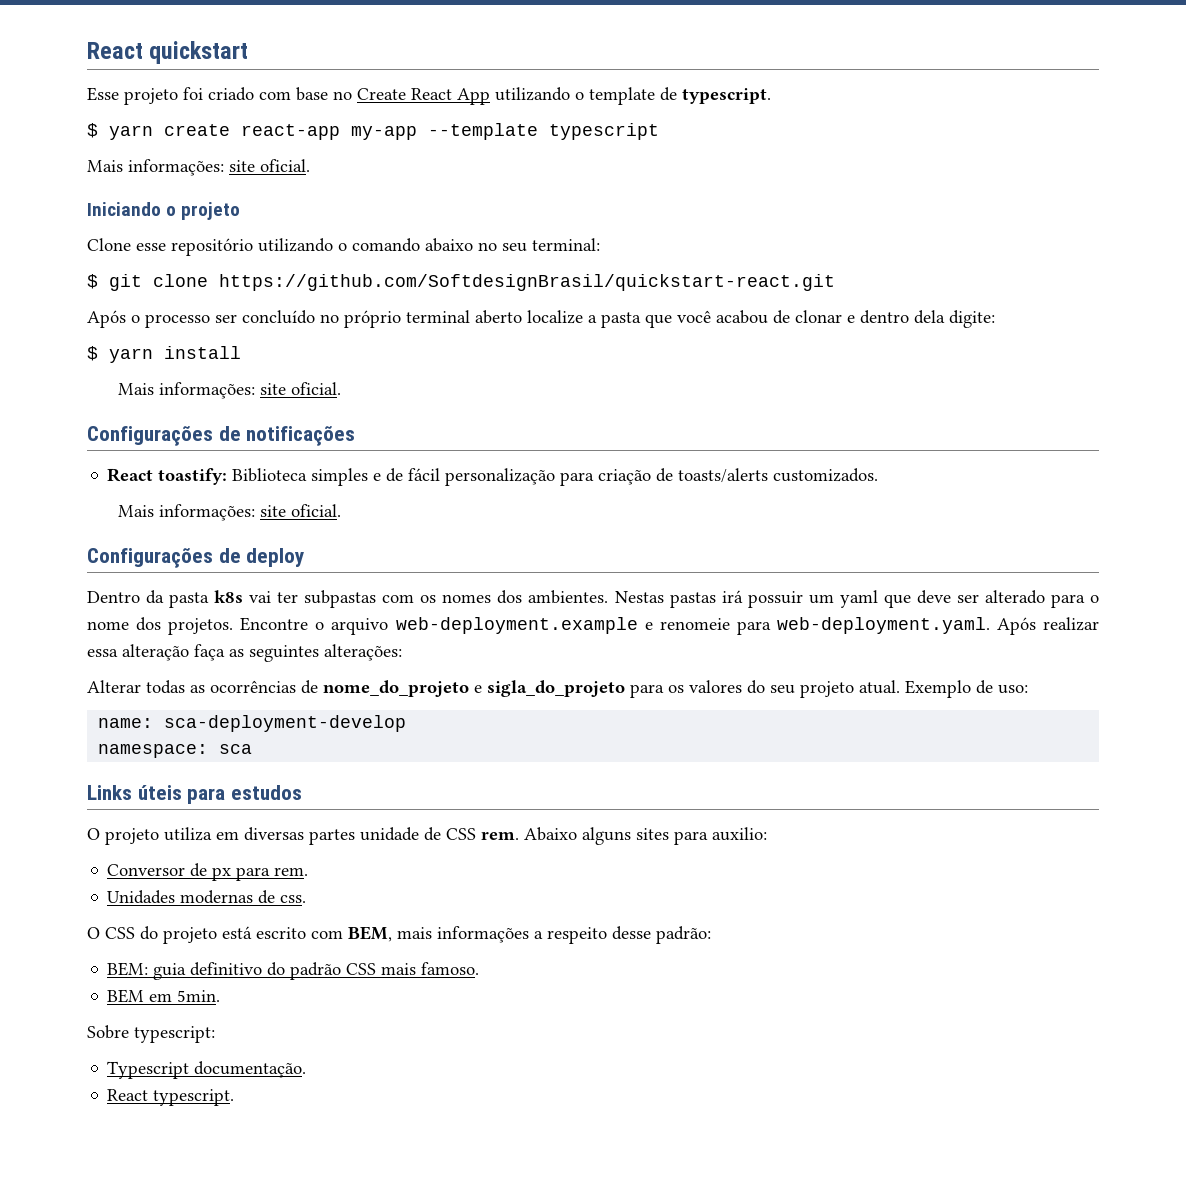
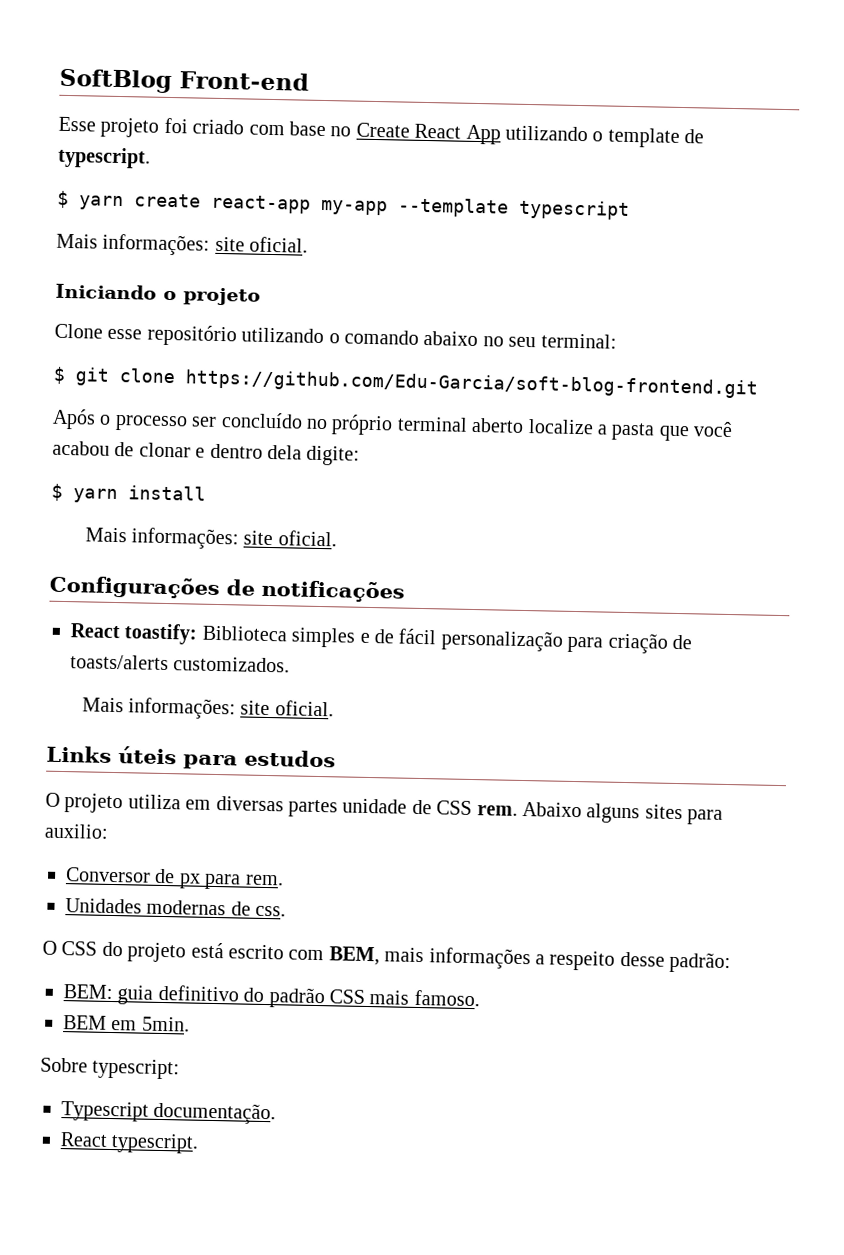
- React quickstart
+ SoftBlog Front-end
- $ git clone https://github.com/SoftdesignBrasil/quickstart-react.git
+ $ git clone https://github.com/Edu-Garcia/soft-blog-frontend.git
- Configurações de deploy
- Dentro da pasta k8s vai ter subpastas com os nomes dos ambientes. Nestas pastas irá possuir um yaml que deve ser alterado para o nome dos projetos. Encontre o arquivo web-deployment.example e renomeie para web-deployment.yaml. Após realizar essa alteração faça as seguintes alterações:
- Alterar todas as ocorrências de nome_do_projeto e sigla_do_projeto para os valores do seu projeto atual. Exemplo de uso:
- name: sca-deployment-develop
- namespace: sca

